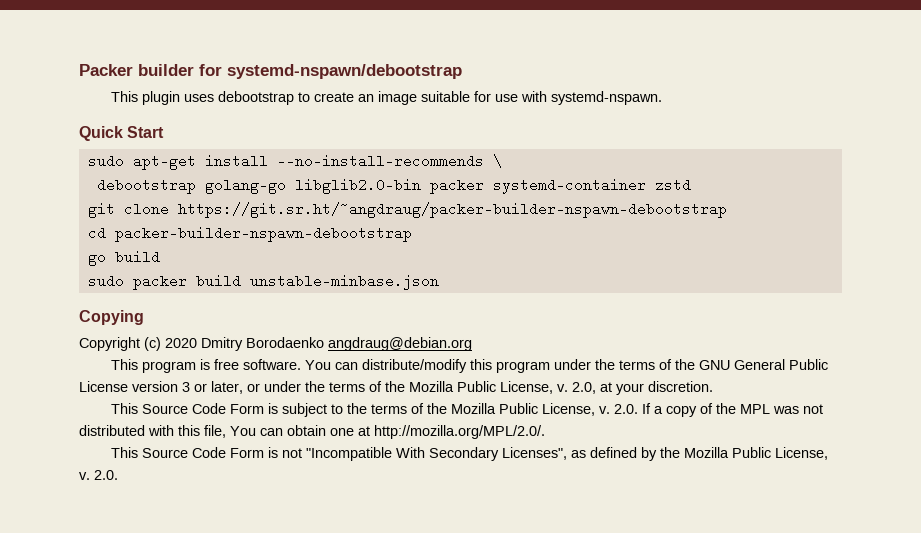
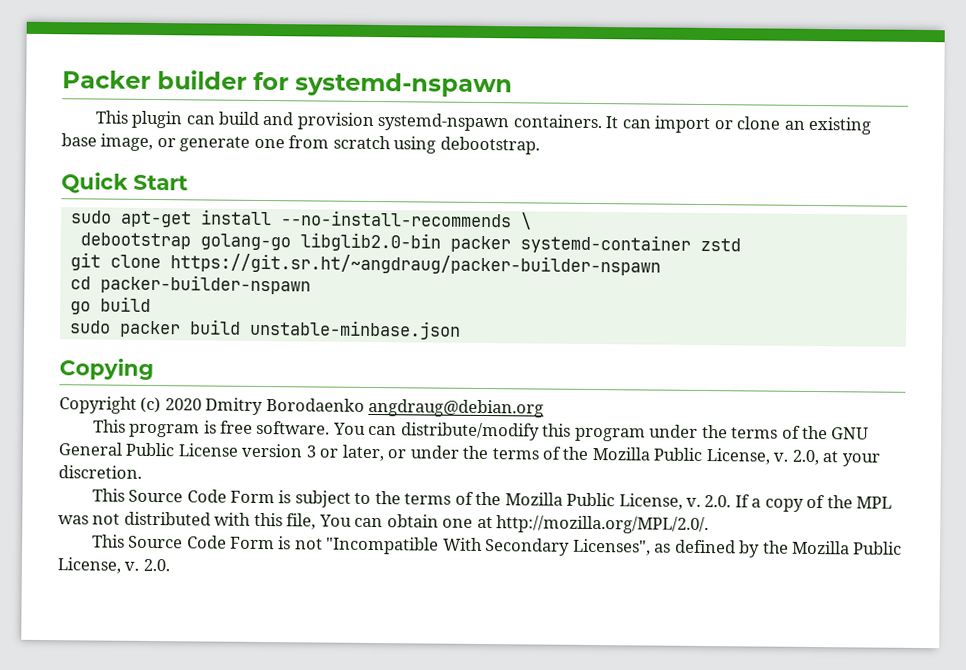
- Packer builder for systemd-nspawn/debootstrap
+ Packer builder for systemd-nspawn
- This plugin uses debootstrap to create an image suitable for use with systemd-nspawn.
+ This plugin can build and provision systemd-nspawn containers. It can import or clone an existing base image, or generate one from scratch using debootstrap.
- git clone https://git.sr.ht/~angdraug/packer-builder-nspawn-debootstrap
+ git clone https://git.sr.ht/~angdraug/packer-builder-nspawn
- cd packer-builder-nspawn-debootstrap
+ cd packer-builder-nspawn

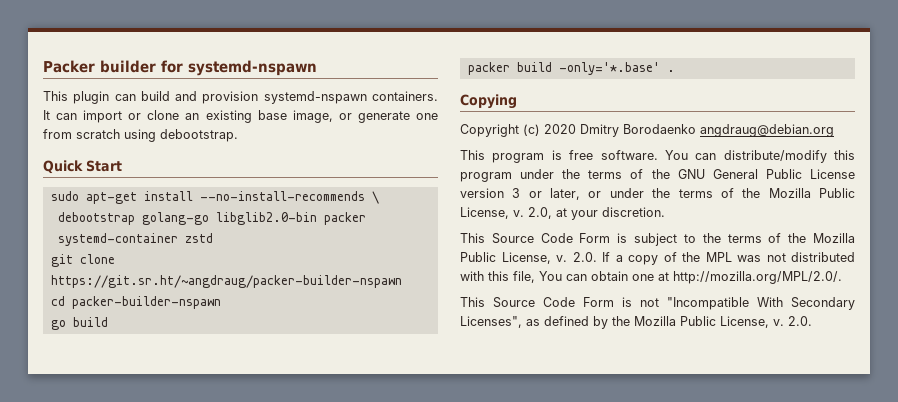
- sudo packer build unstable-minbase.json
+ packer build -only='*.base' .

